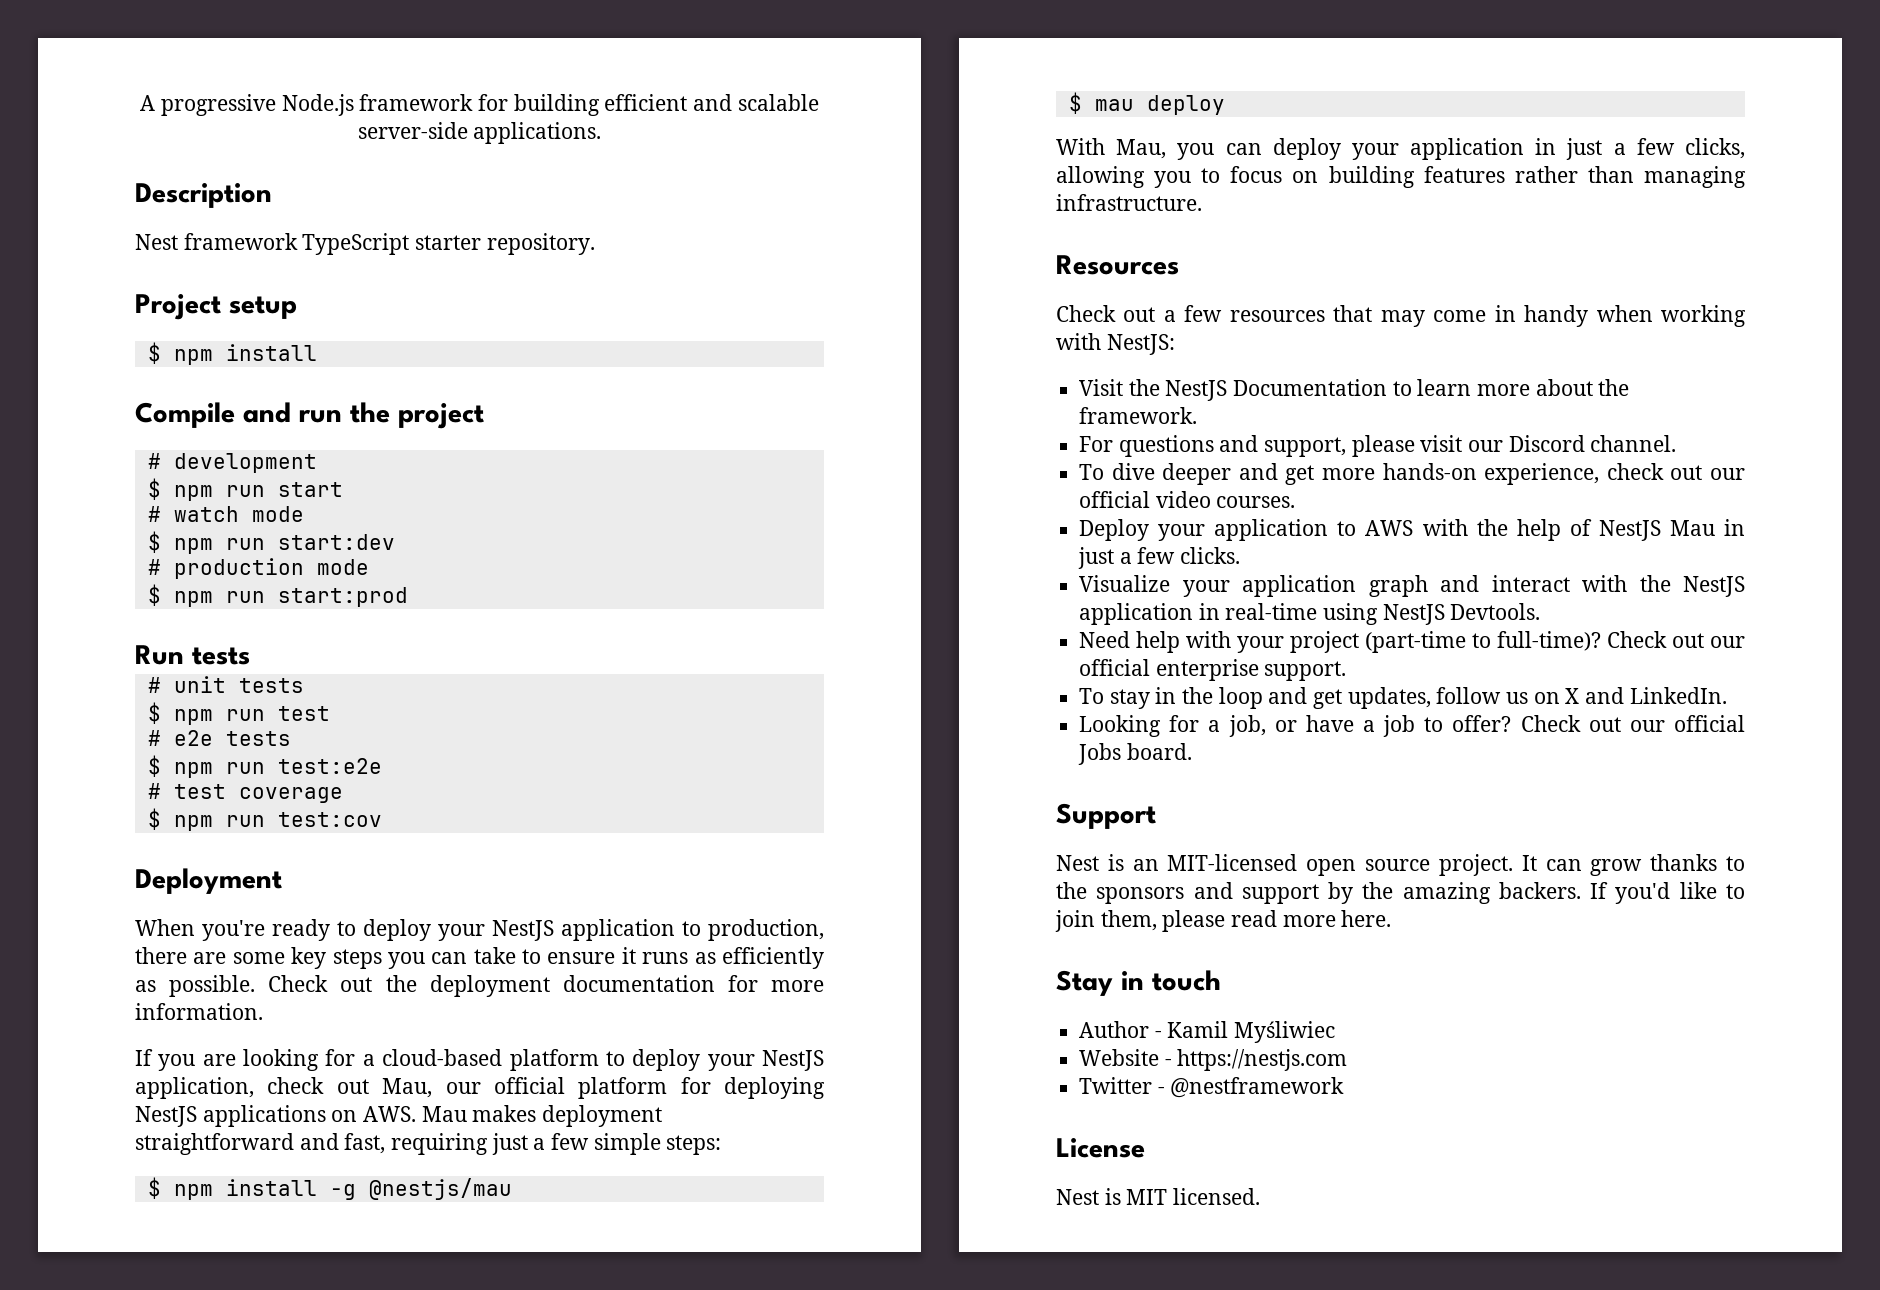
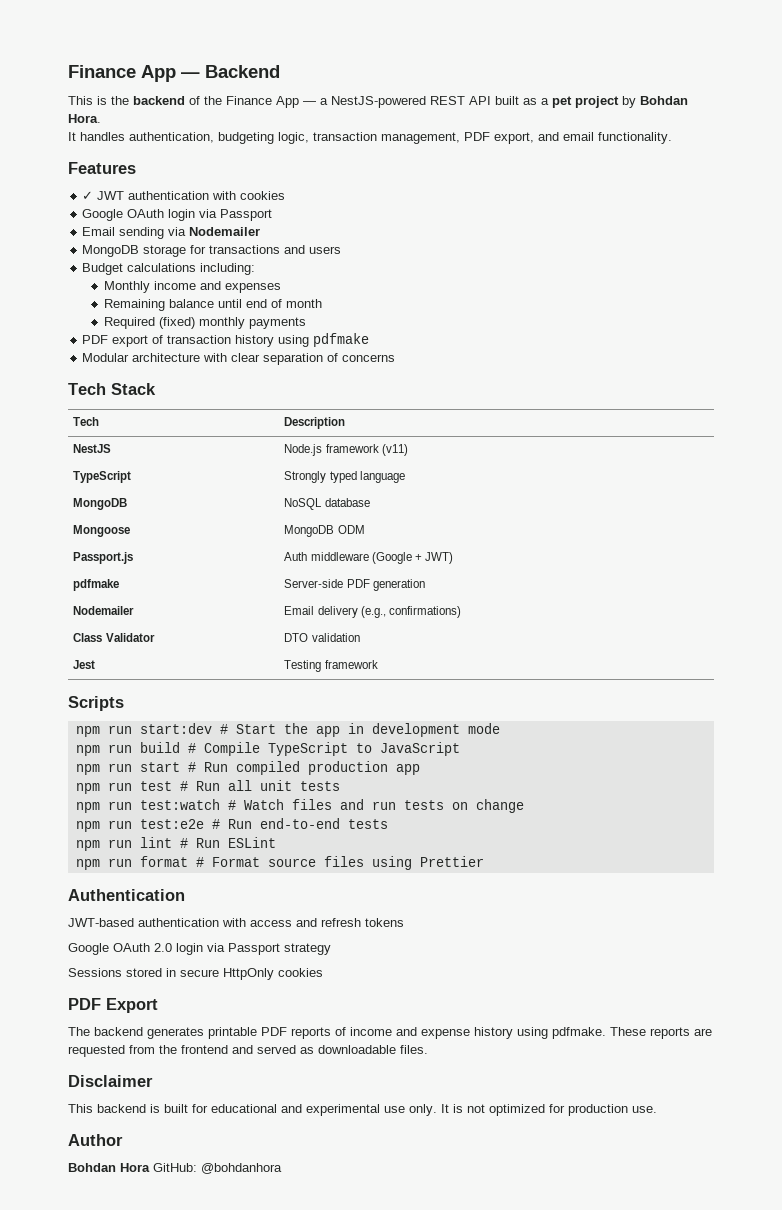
- A progressive Node.js framework for building efficient and scalable server-side applications.
- Description
- Nest framework TypeScript starter repository.
- Project setup
- $ npm install
- Compile and run the project
- # development
- $ npm run start
- # watch mode
- $ npm run start:dev
- # production mode
- $ npm run start:prod
- Run tests
- # unit tests
+ Finance App — Backend
+ This is the backend of the Finance App — a NestJS-powered REST API built as a pet project by Bohdan Hora.
+ It handles authentication, budgeting logic, transaction management, PDF export, and email functionality.
+ Features
+ ✓ JWT authentication with cookies
+ Google OAuth login via Passport
+ Email sending via Nodemailer
+ MongoDB storage for transactions and users
+ Budget calculations including:
+ Monthly income and expenses
+ Remaining balance until end of month
+ Required (fixed) monthly payments
+ PDF export of transaction history using pdfmake
+ Modular architecture with clear separation of concerns
+ Tech Stack
+ Tech | Description
+ NestJS | Node.js framework (v11)
+ TypeScript | Strongly typed language
+ MongoDB | NoSQL database
+ Mongoose | MongoDB ODM
+ Passport.js | Auth middleware (Google + JWT)
+ pdfmake | Server-side PDF generation
+ Nodemailer | Email delivery (e.g., confirmations)
+ Class Validator | DTO validation
+ Jest | Testing framework
+ Scripts
+ npm run start:dev # Start the app in development mode
+ npm run build # Compile TypeScript to JavaScript
+ npm run start # Run compiled production app
+ npm run test # Run all unit tests
- $ npm run test
- # e2e tests
- $ npm run test:e2e
- # test coverage
- $ npm run test:cov
- Deployment
- When you're ready to deploy your NestJS application to production, there are some key steps you can take to ensure it runs as efficiently as possible. Check out the deployment documentation for more information.
- If you are looking for a cloud-based platform to deploy your NestJS application, check out Mau, our official platform for deploying NestJS applications on AWS. Mau makes deployment straightforward and fast, requiring just a few simple steps:
- $ npm install -g @nestjs/mau
- $ mau deploy
- With Mau, you can deploy your application in just a few clicks, allowing you to focus on building features rather than managing infrastructure.
- Resources
- Check out a few resources that may come in handy when working with NestJS:
- Visit the NestJS Documentation to learn more about the framework.
- For questions and support, please visit our Discord channel.
- To dive deeper and get more hands-on experience, check out our official video courses.
- Deploy your application to AWS with the help of NestJS Mau in just a few clicks.
- Visualize your application graph and interact with the NestJS application in real-time using NestJS Devtools.
- Need help with your project (part-time to full-time)? Check out our official enterprise support.
- To stay in the loop and get updates, follow us on X and LinkedIn.
- Looking for a job, or have a job to offer? Check out our official Jobs board.
- Support
- Nest is an MIT-licensed open source project. It can grow thanks to the sponsors and support by the amazing backers. If you'd like to join them, please read more here.
- Stay in touch
- Author - Kamil Myśliwiec
- Website - https://nestjs.com
- Twitter - @nestframework
- License
- Nest is MIT licensed.
+ npm run test:watch # Watch files and run tests on change
+ npm run test:e2e # Run end-to-end tests
+ npm run lint # Run ESLint
+ npm run format # Format source files using Prettier
+ Authentication
+ JWT-based authentication with access and refresh tokens
+ Google OAuth 2.0 login via Passport strategy
+ Sessions stored in secure HttpOnly cookies
+ PDF Export
+ The backend generates printable PDF reports of income and expense history using pdfmake. These reports are requested from the frontend and served as downloadable files.
+ Disclaimer
+ This backend is built for educational and experimental use only. It is not optimized for production use.
+ Author
+ Bohdan Hora GitHub: @bohdanhora

